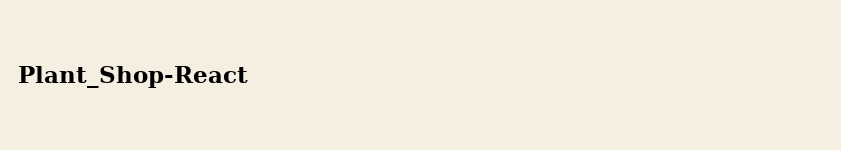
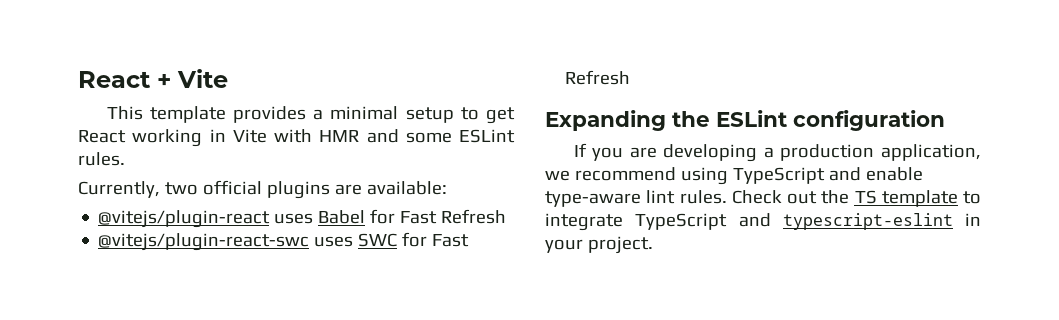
- Plant_Shop-React
+ React + Vite
+ This template provides a minimal setup to get React working in Vite with HMR and some ESLint rules.
+ Currently, two official plugins are available:
+ @vitejs/plugin-react uses Babel for Fast Refresh
+ @vitejs/plugin-react-swc uses SWC for Fast Refresh
+ Expanding the ESLint configuration
+ If you are developing a production application, we recommend using TypeScript and enable type-aware lint rules. Check out the TS template to integrate TypeScript and typescript-eslint in your project.

